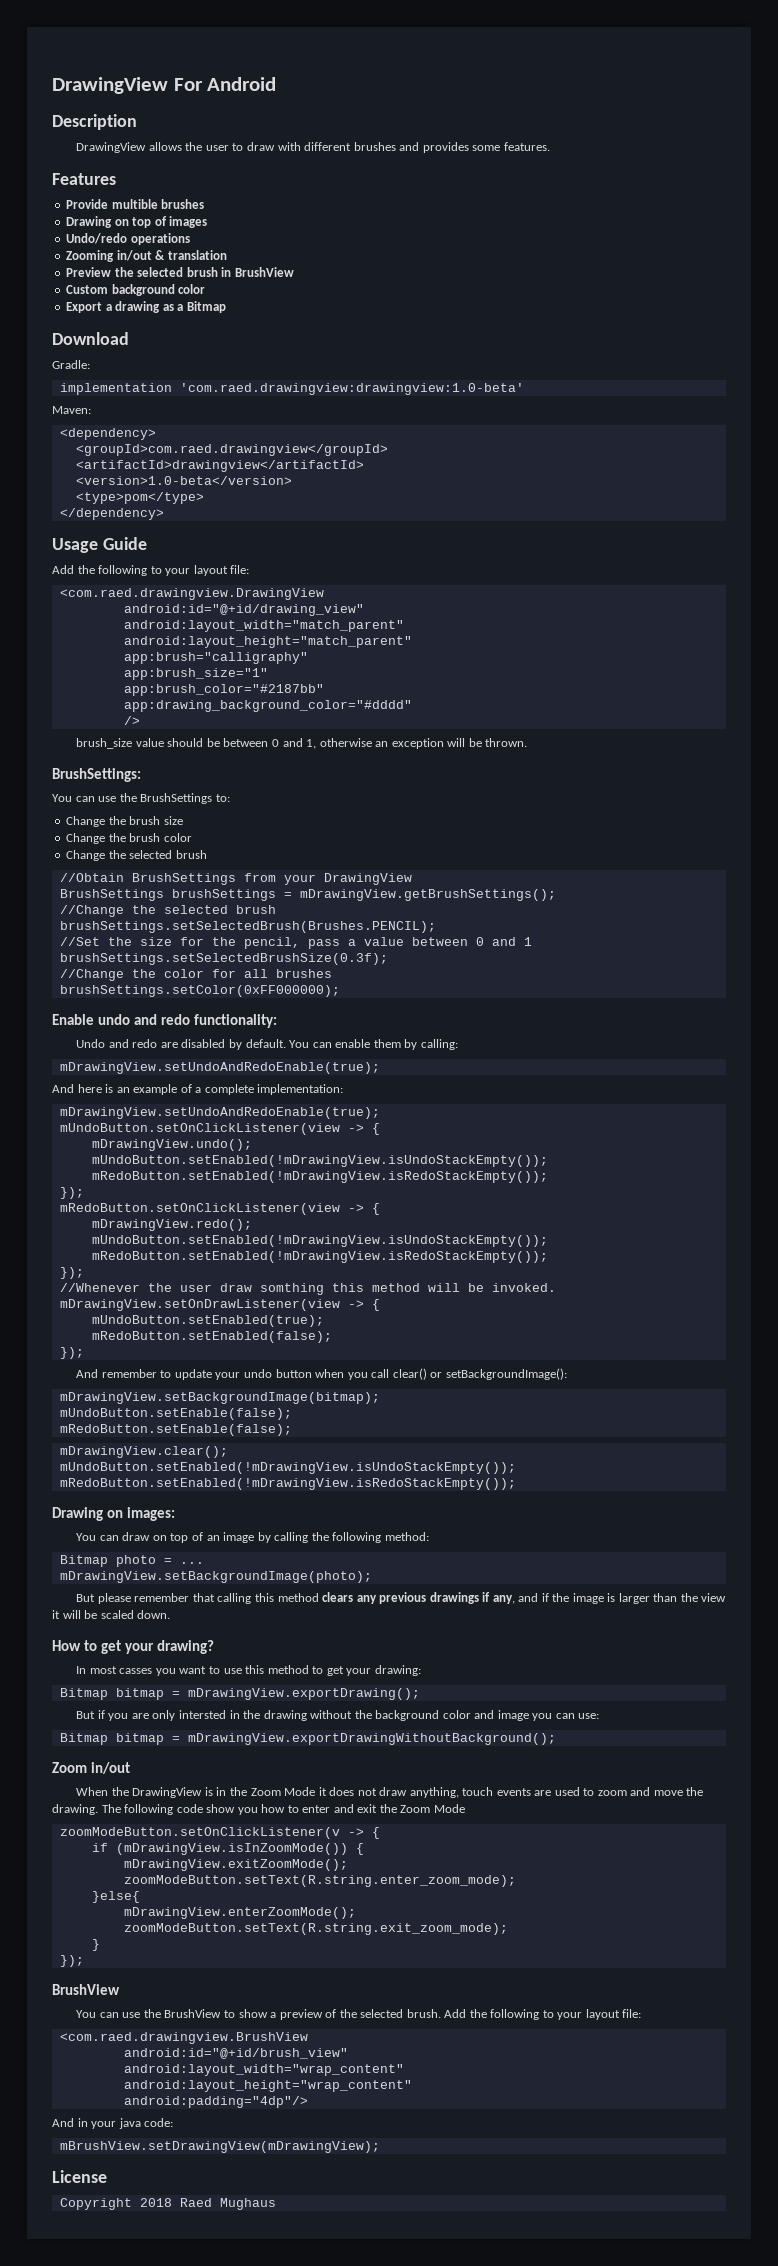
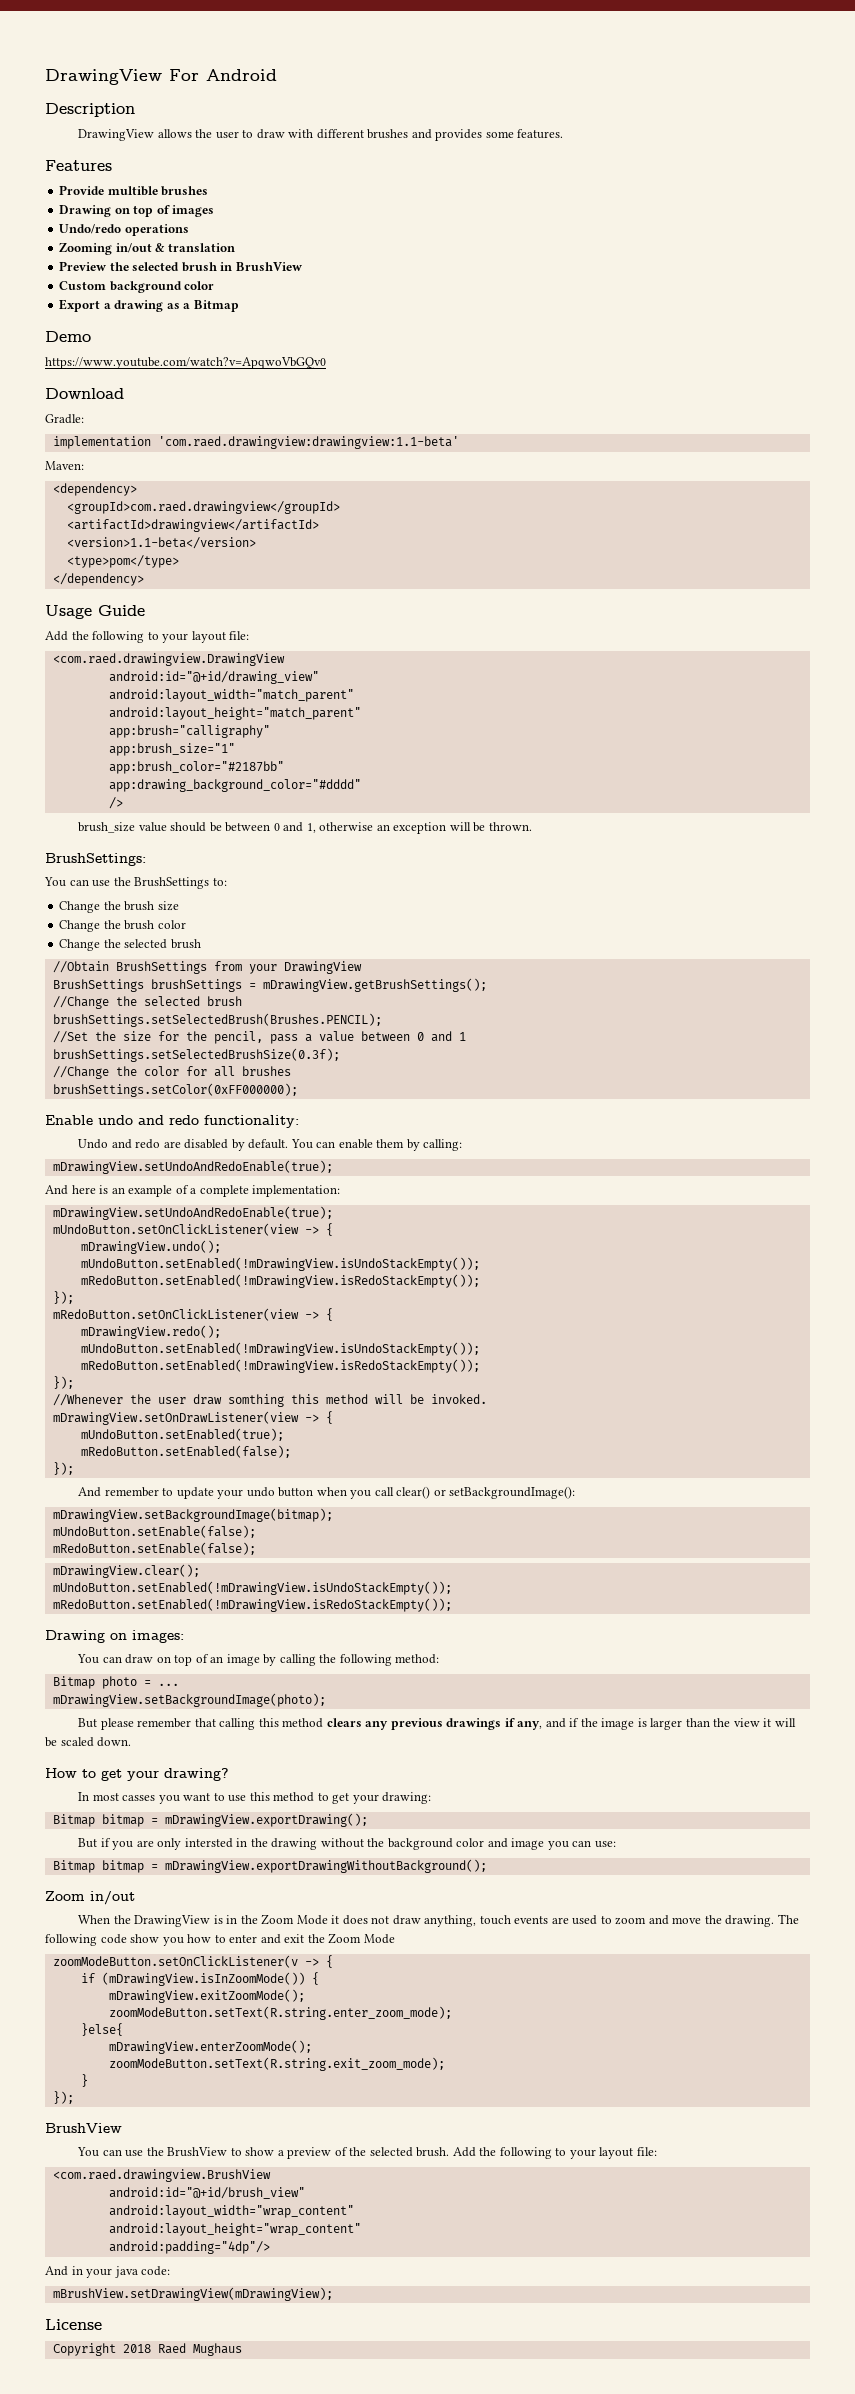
+ Demo
+ https://www.youtube.com/watch?v=ApqwoVbGQv0
- implementation 'com.raed.drawingview:drawingview:1.0-beta'
+ implementation 'com.raed.drawingview:drawingview:1.1-beta'
- <version>1.0-beta</version>
+ <version>1.1-beta</version>

